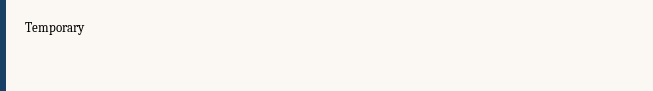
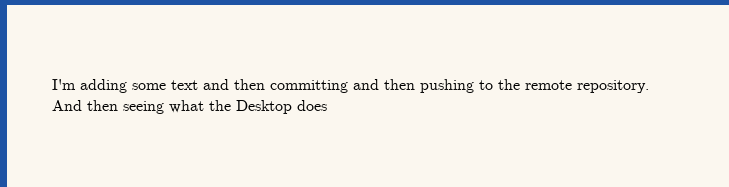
- Temporary
+ I'm adding some text and then committing and then pushing to the remote repository. And then seeing what the Desktop does

